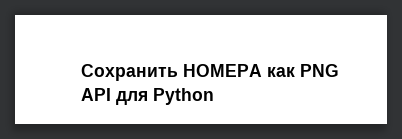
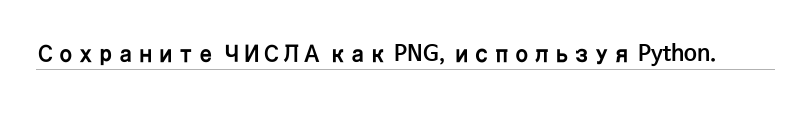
- Сохранить НОМЕРА как PNG API для Python
+ Сохраните ЧИСЛА как PNG, используя Python.

